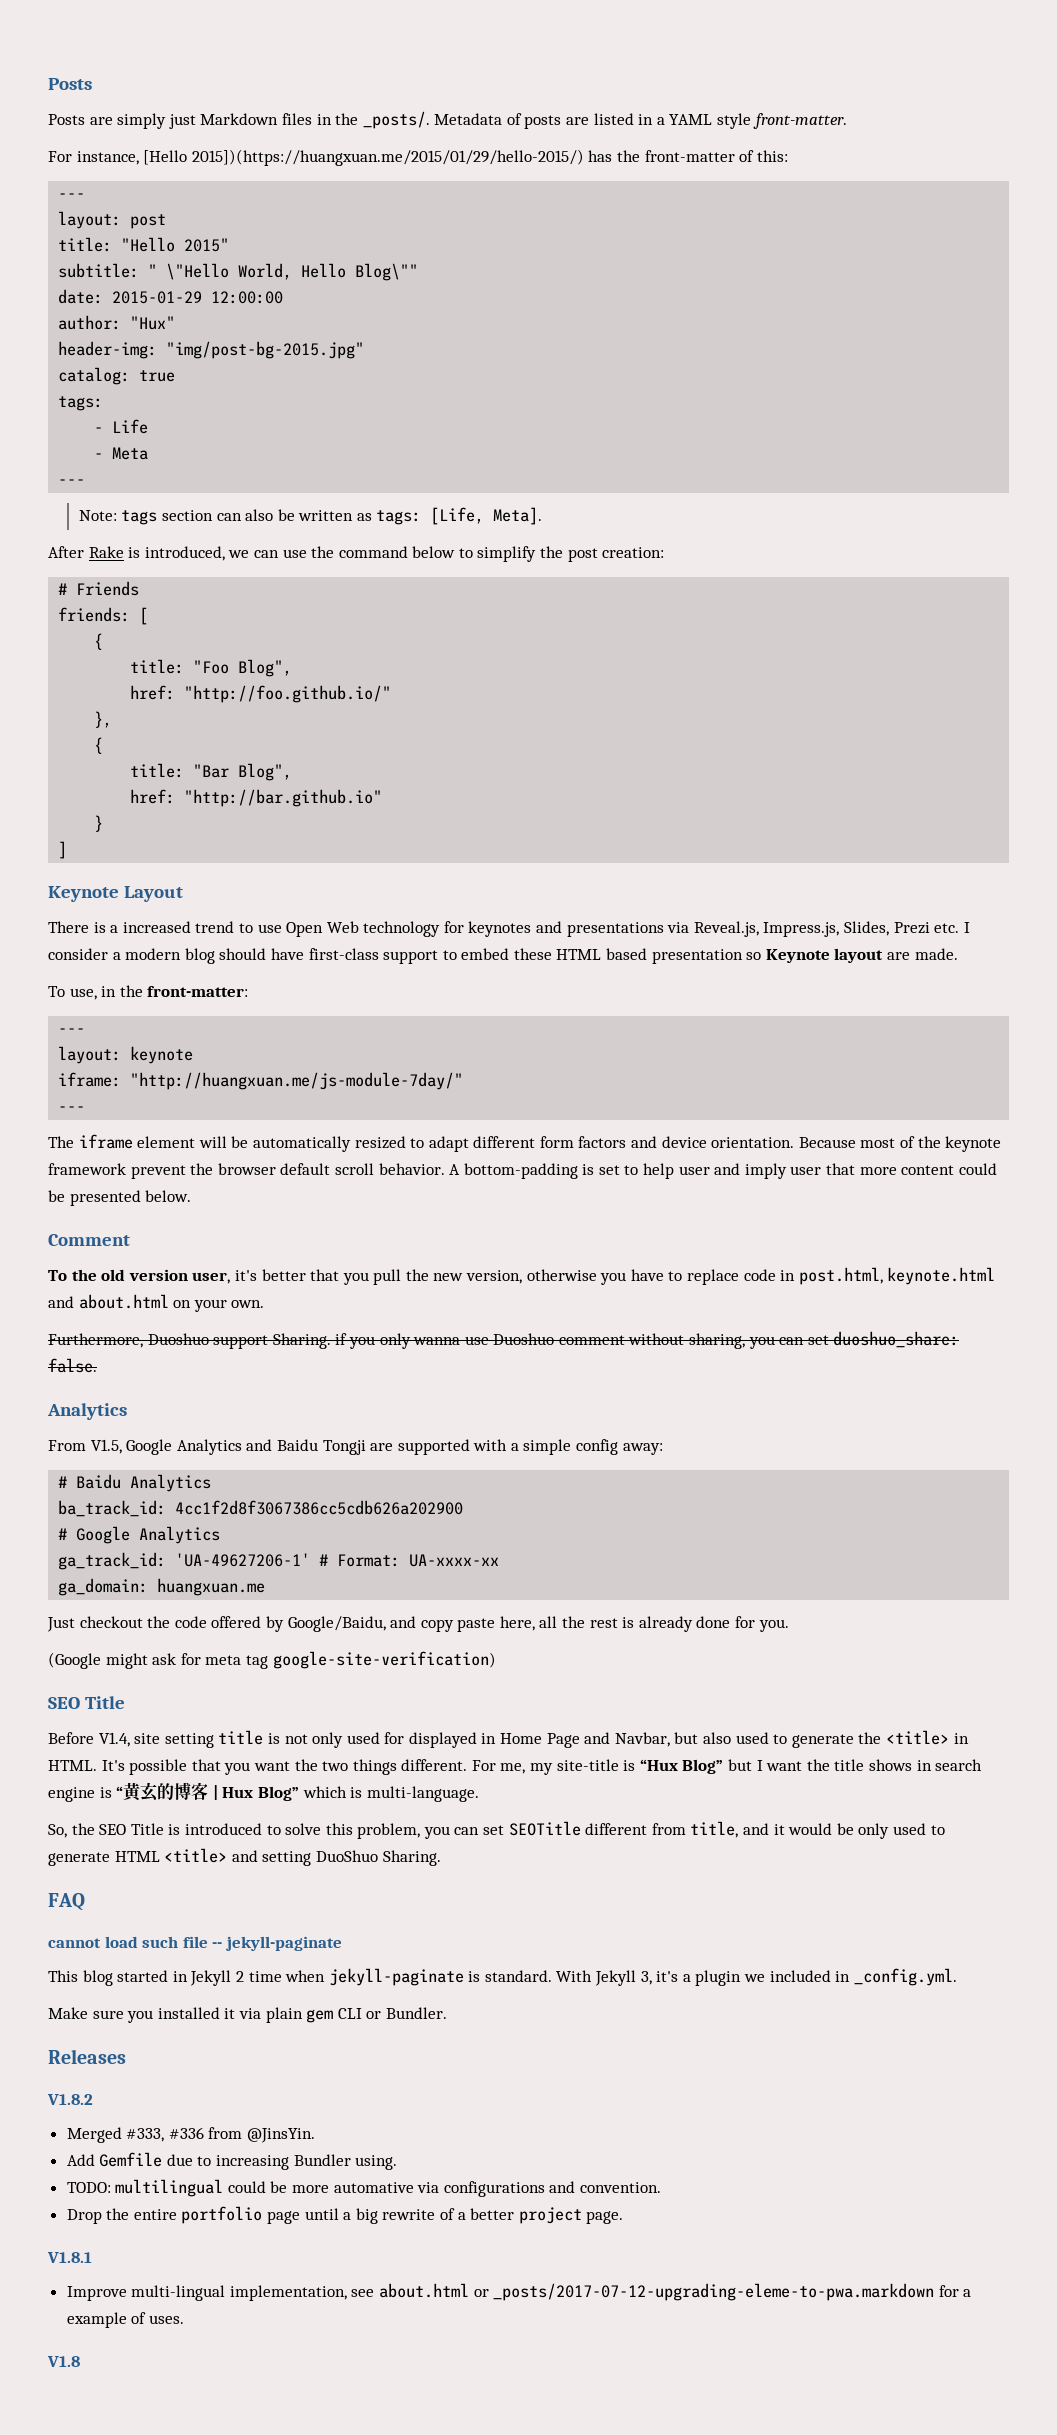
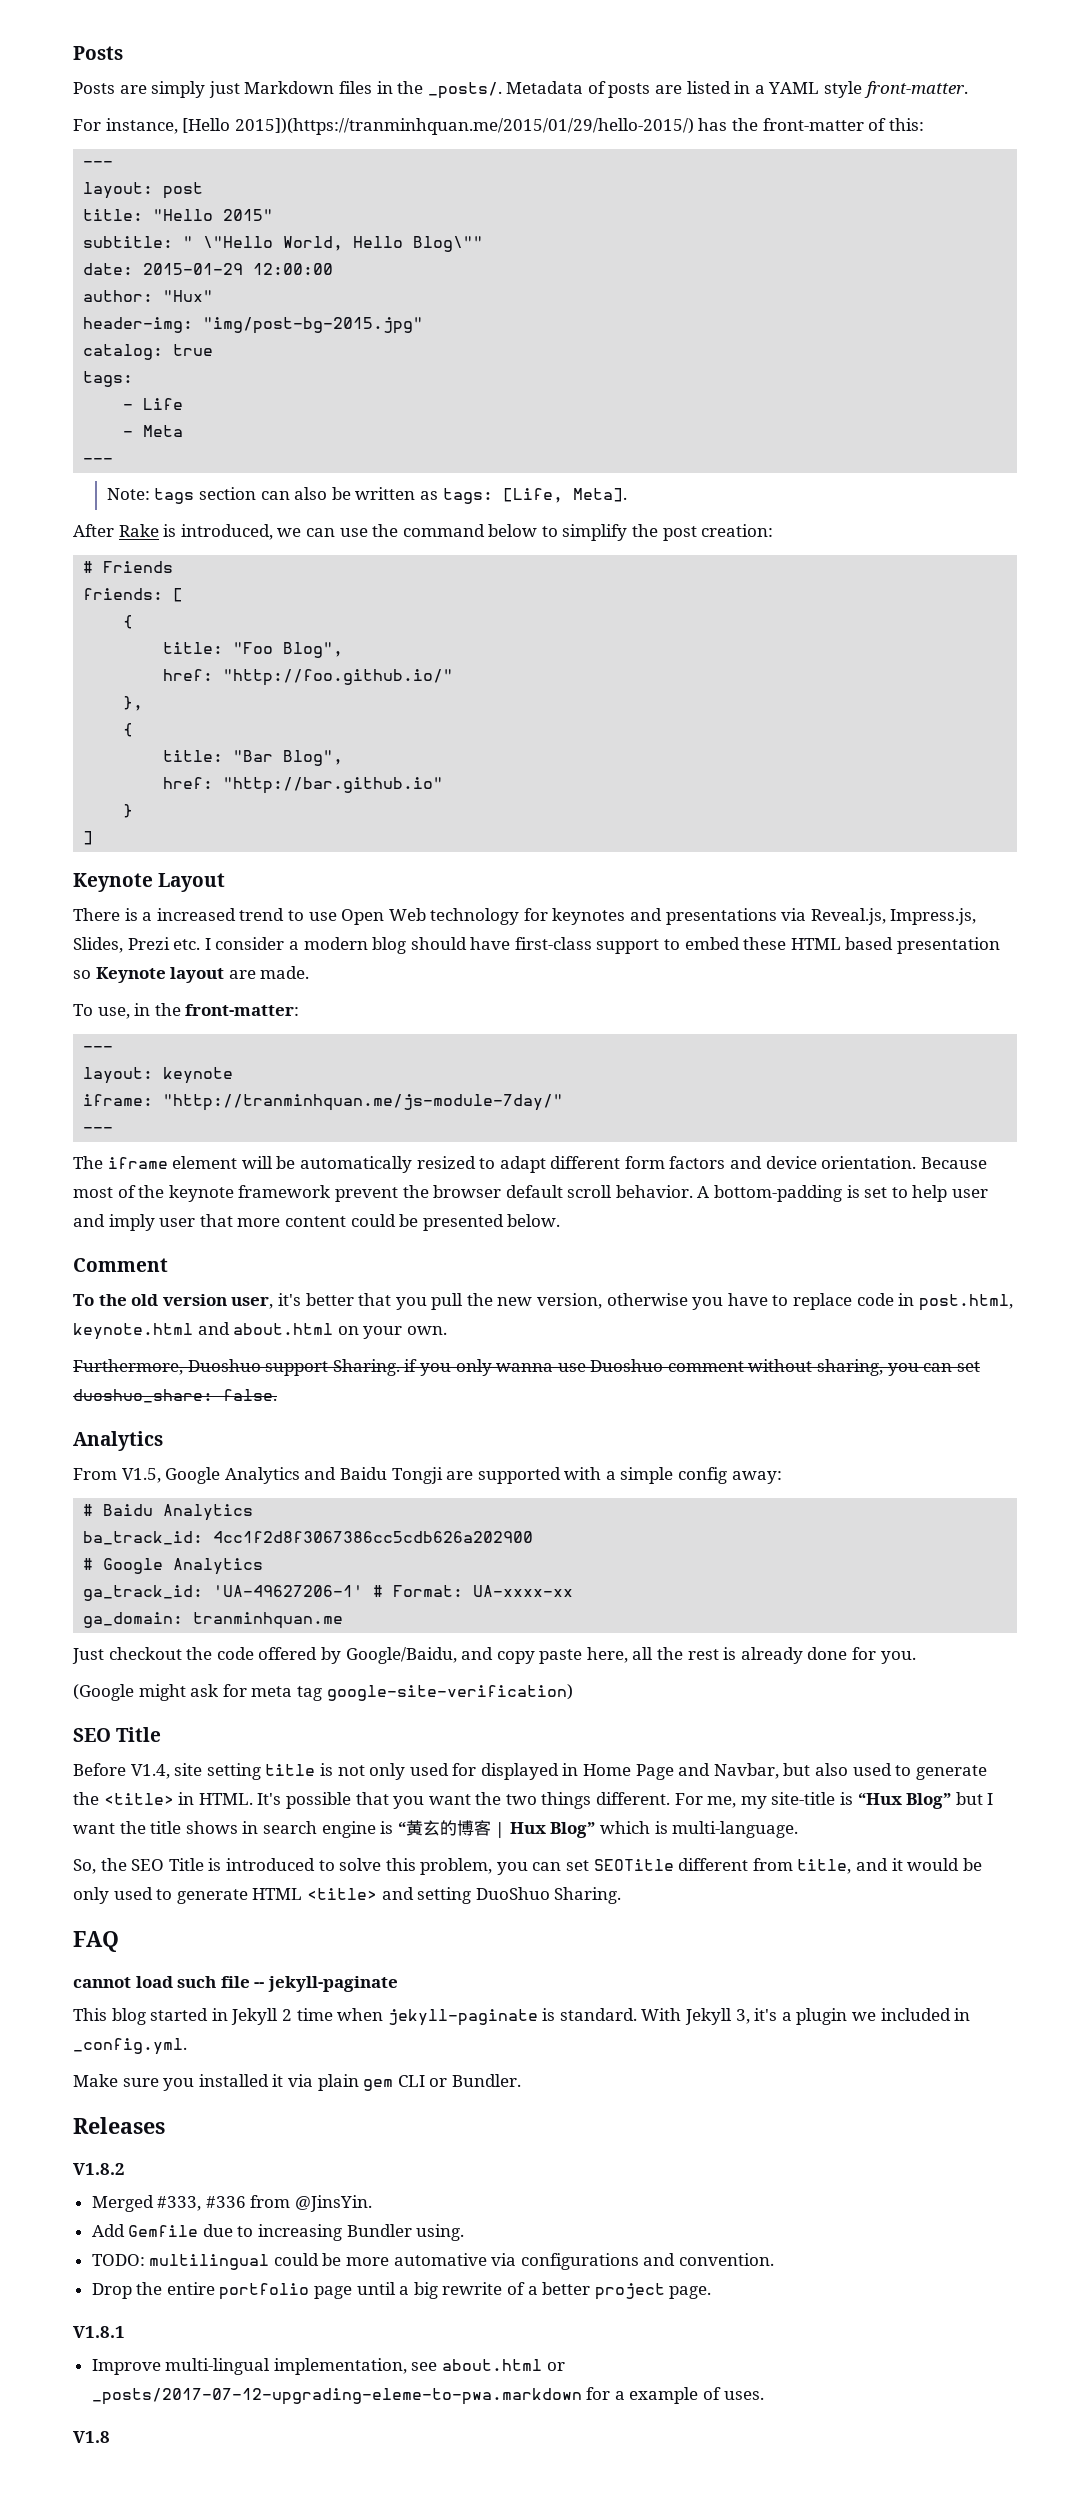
- For instance, [Hello 2015])(https://huangxuan.me/2015/01/29/hello-2015/) has the front-matter of this:
+ For instance, [Hello 2015])(https://tranminhquan.me/2015/01/29/hello-2015/) has the front-matter of this:
- iframe: "http://huangxuan.me/js-module-7day/"
+ iframe: "http://tranminhquan.me/js-module-7day/"
- ga_domain: huangxuan.me
+ ga_domain: tranminhquan.me

